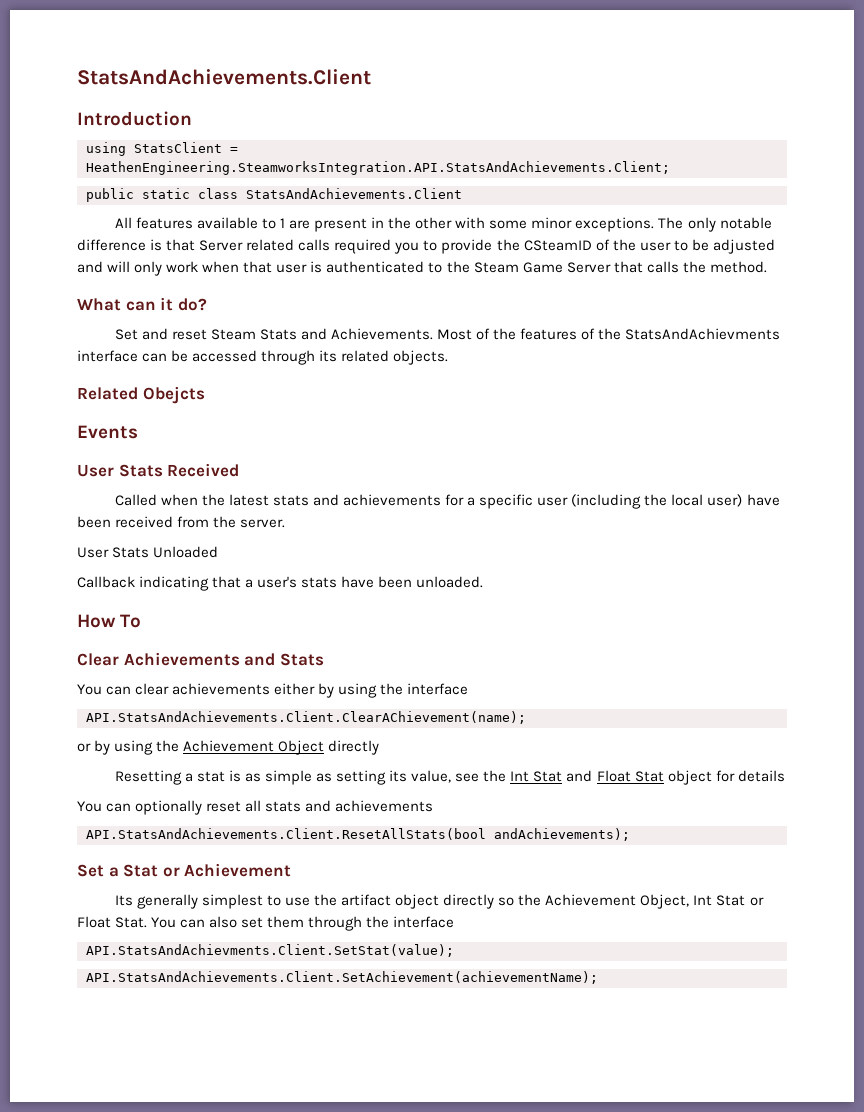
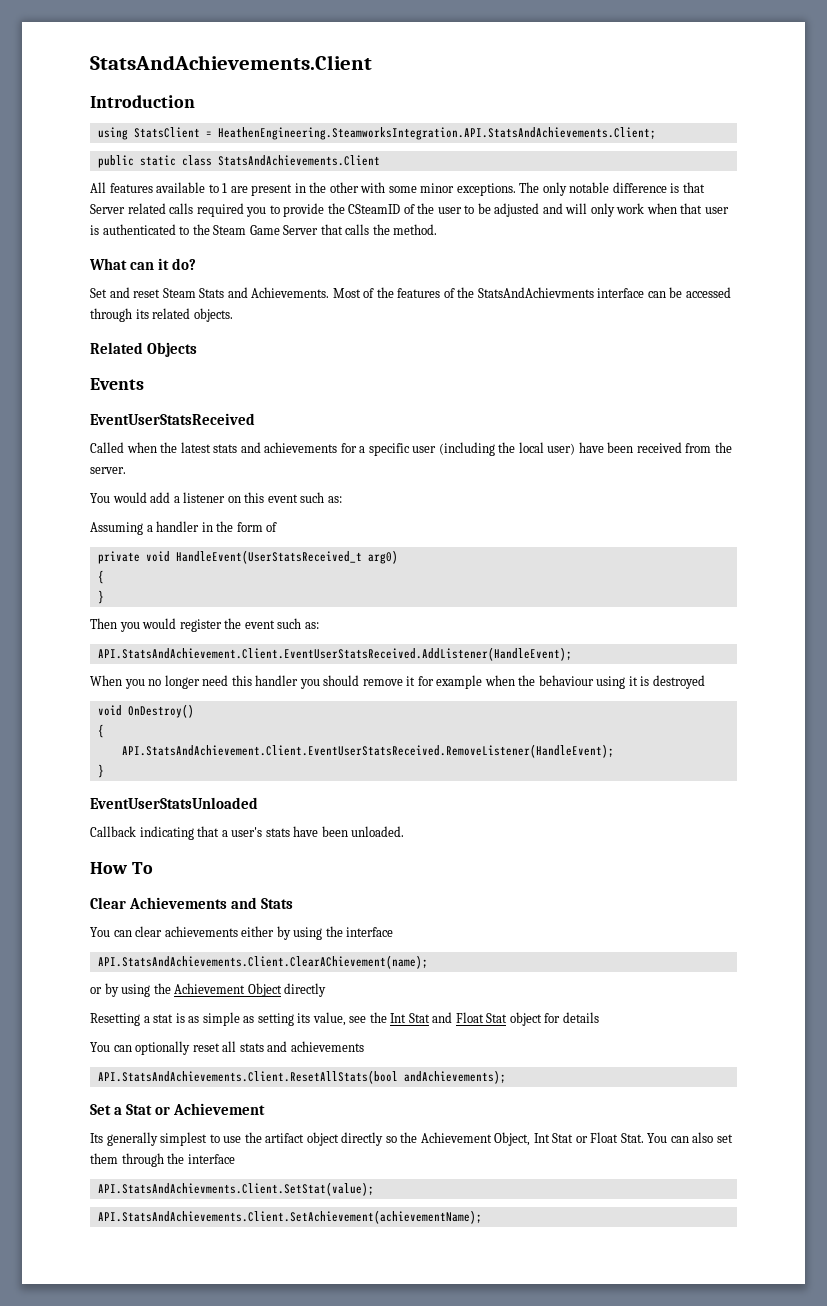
- Related Obejcts
+ Related Objects
- User Stats Received
+ EventUserStatsReceived
- User Stats Unloaded
+ You would add a listener on this event such as:
+ Assuming a handler in the form of
+ private void HandleEvent(UserStatsReceived_t arg0)
+ {
+ }
+ Then you would register the event such as:
+ API.StatsAndAchievement.Client.EventUserStatsReceived.AddListener(HandleEvent);
+ When you no longer need this handler you should remove it for example when the behaviour using it is destroyed
+ void OnDestroy()
+ {
+ API.StatsAndAchievement.Client.EventUserStatsReceived.RemoveListener(HandleEvent);
+ }
+ EventUserStatsUnloaded

